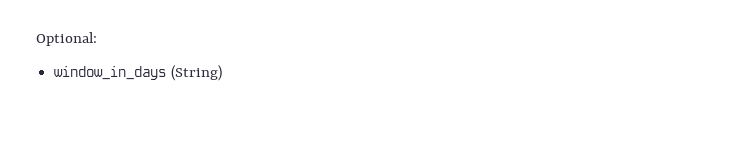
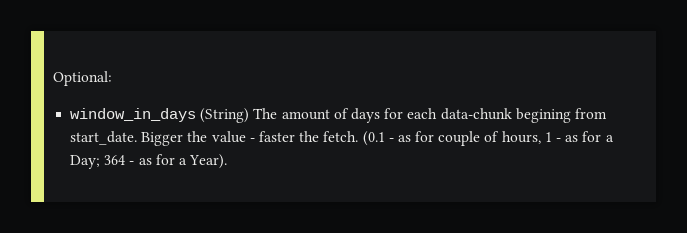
- window_in_days (String)
+ window_in_days (String) The amount of days for each data-chunk begining from start_date. Bigger the value - faster the fetch. (0.1 - as for couple of hours, 1 - as for a Day; 364 - as for a Year).

